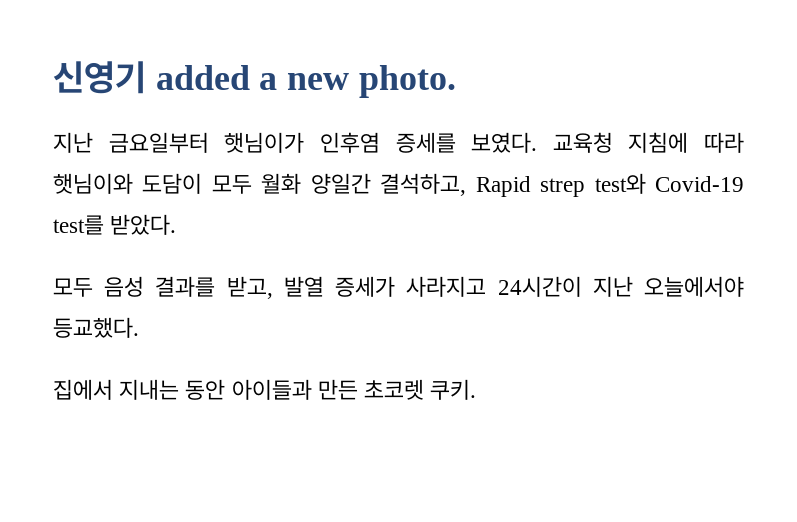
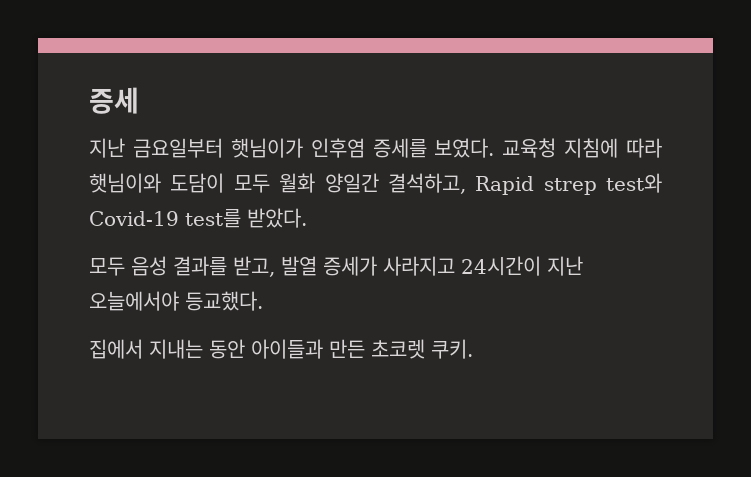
- 신영기 added a new photo.
+ 증세

